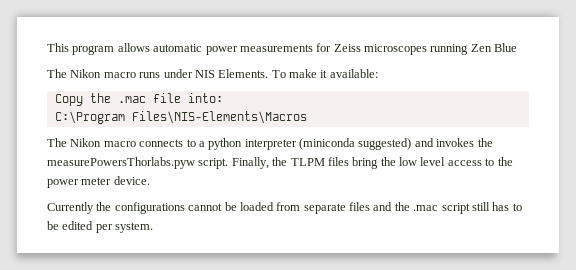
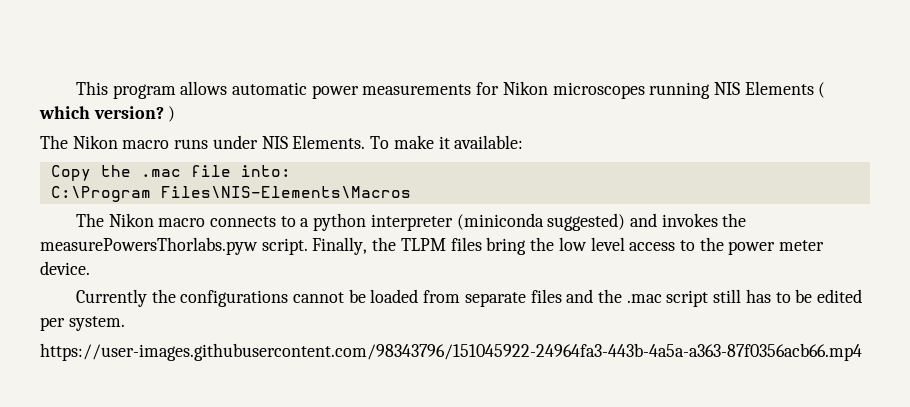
- This program allows automatic power measurements for Zeiss microscopes running Zen Blue
+ This program allows automatic power measurements for Nikon microscopes running NIS Elements ( which version? )
+ https://user-images.githubusercontent.com/98343796/151045922-24964fa3-443b-4a5a-a363-87f0356acb66.mp4

